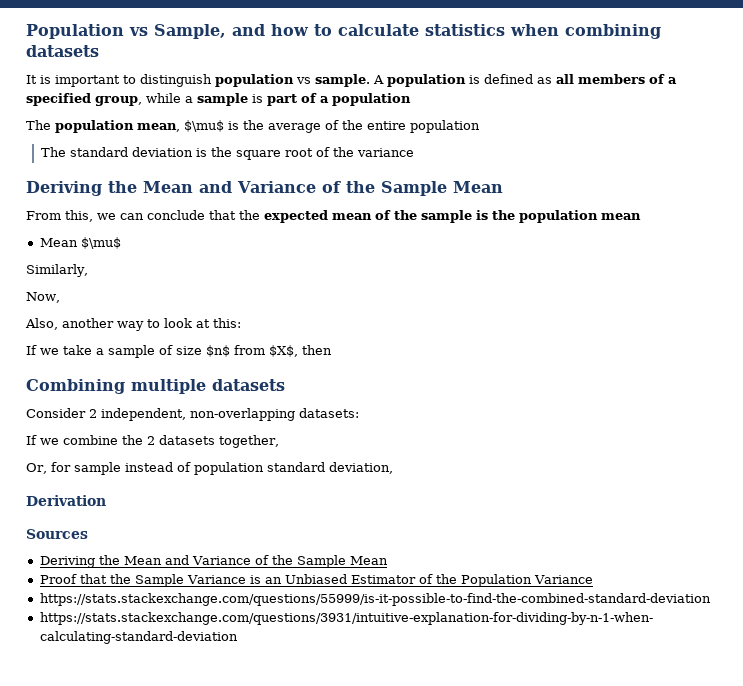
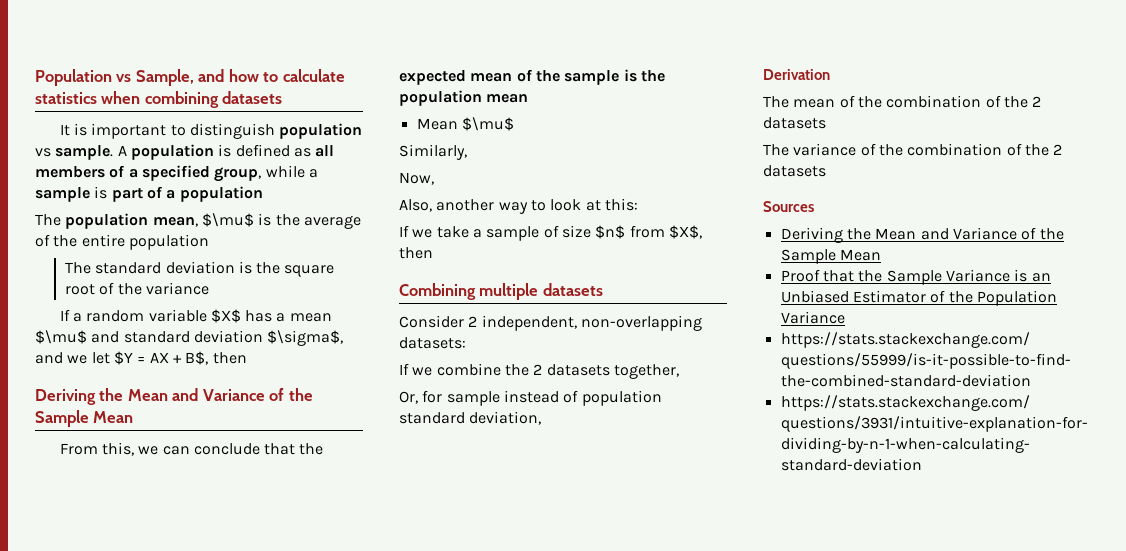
+ If a random variable $X$ has a mean $\mu$ and standard deviation $\sigma$, and we let $Y = AX + B$, then
+ The mean of the combination of the 2 datasets
+ The variance of the combination of the 2 datasets

